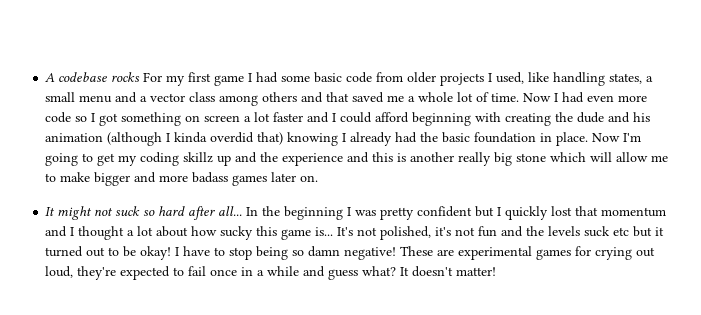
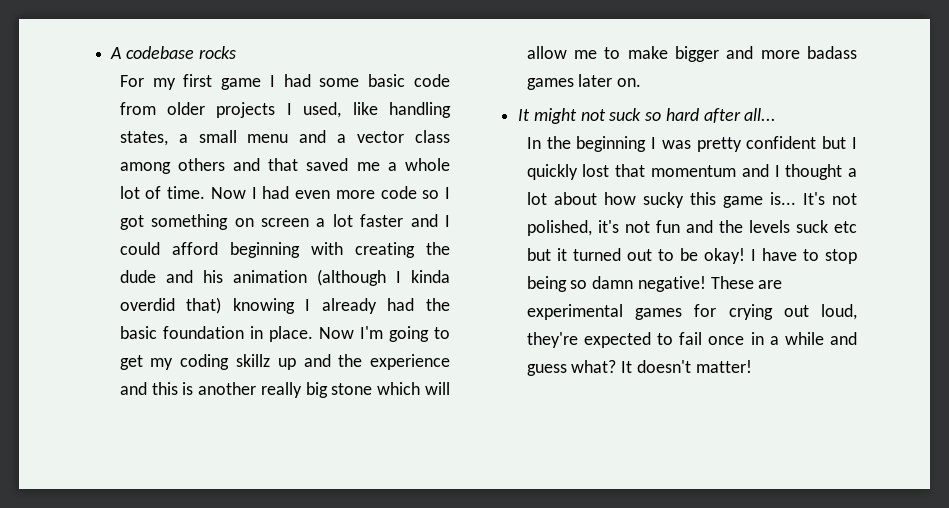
- A codebase rocks For my first game I had some basic code from older projects I used, like handling states, a small menu and a vector class among others and that saved me a whole lot of time.
+ A codebase rocks
+ For my first game I had some basic code from older projects I used, like handling states, a small menu and a vector class among others and that saved me a whole lot of time.
- It might not suck so hard after all... In the beginning I was pretty confident but I quickly lost that momentum and I thought a lot about how sucky this game is...
+ It might not suck so hard after all...
+ In the beginning I was pretty confident but I quickly lost that momentum and I thought a lot about how sucky this game is...

